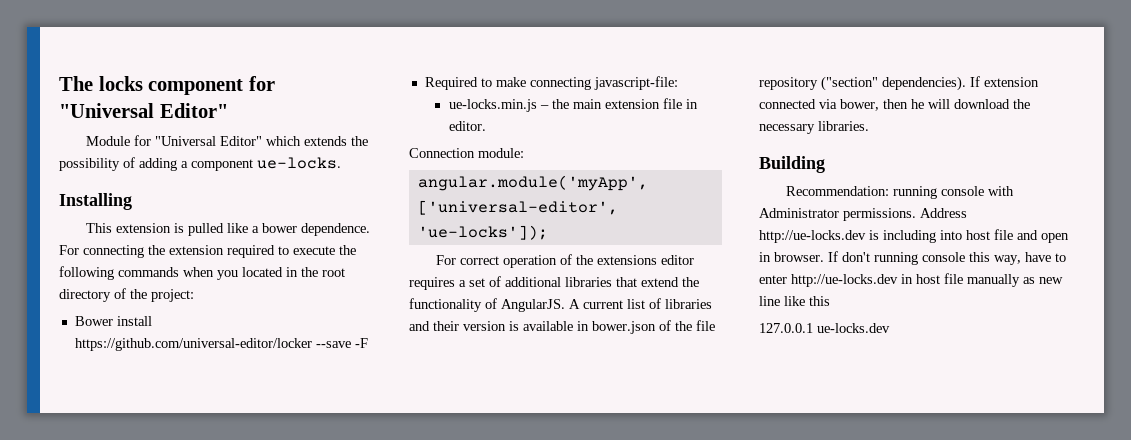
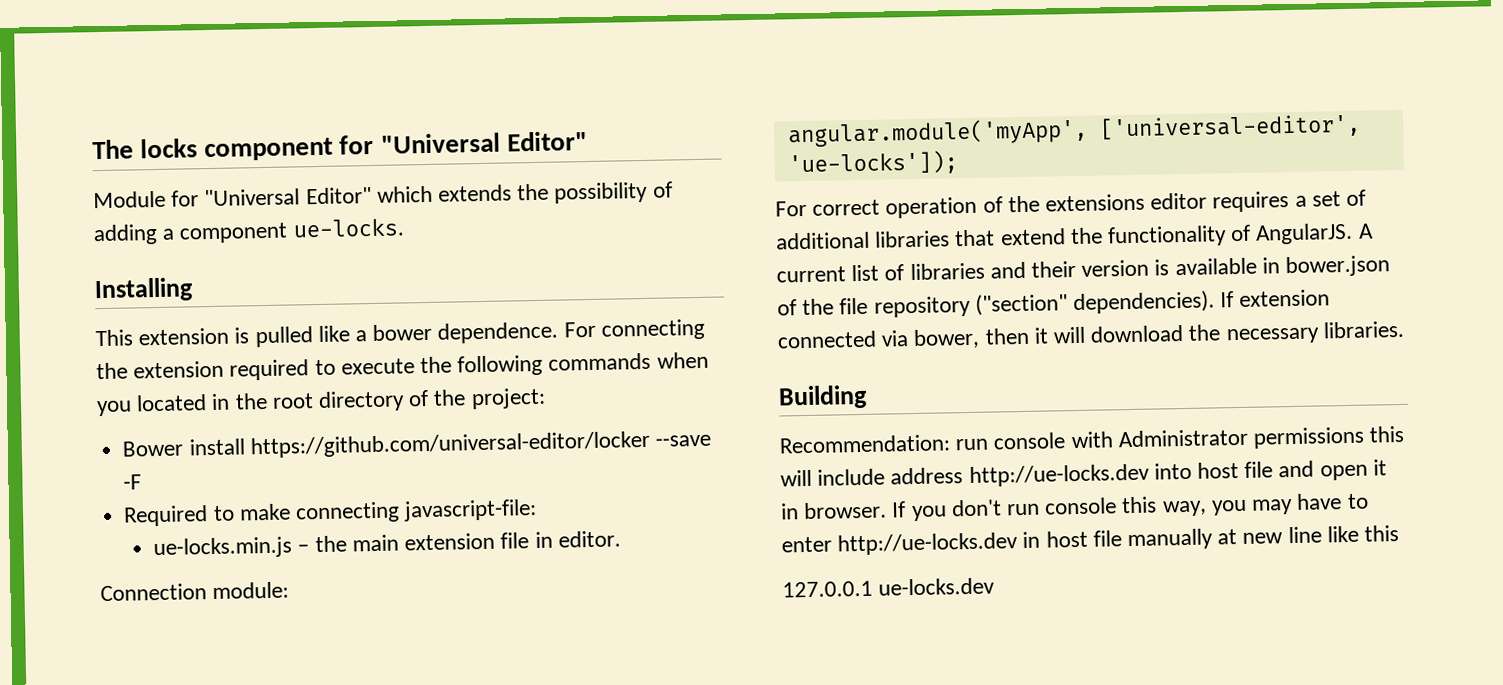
- If extension connected via bower, then he will download the necessary libraries.
+ If extension connected via bower, then it will download the necessary libraries.
- Recommendation: running console with Administrator permissions. Address http://ue-locks.dev is including into host file and open in browser.
+ Recommendation: run console with Administrator permissions this will include address http://ue-locks.dev into host file and open it in browser.
- If don't running console this way, have to enter http://ue-locks.dev in host file manually as new line like this
+ If you don't run console this way, you may have to enter http://ue-locks.dev in host file manually at new line like this

